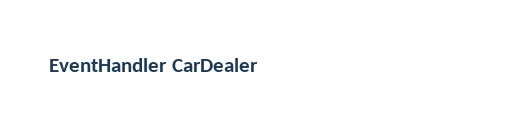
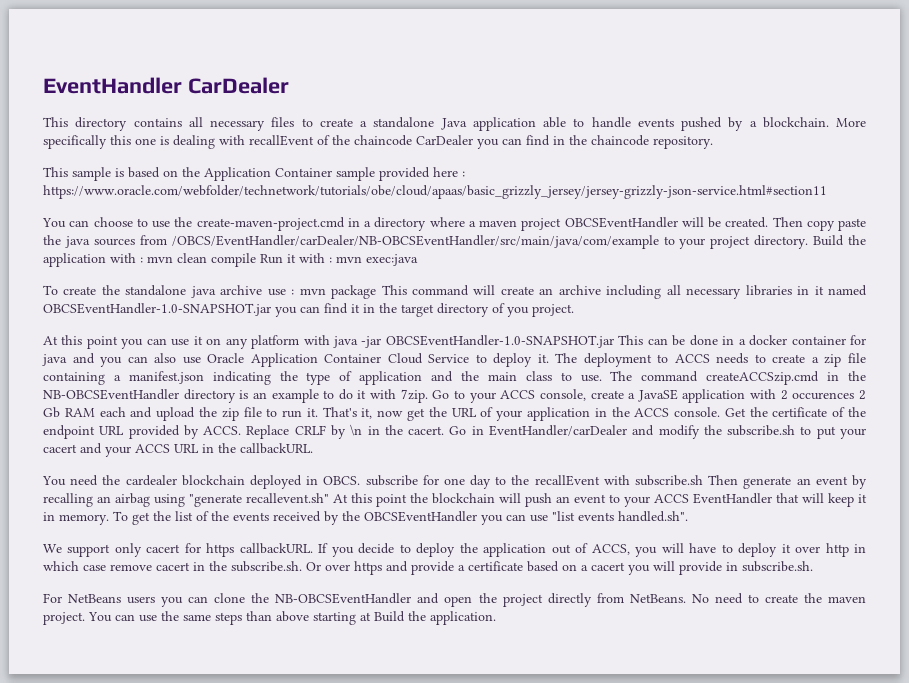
+ This directory contains all necessary files to create a standalone Java application able to handle events pushed by a blockchain. More specifically this one is dealing with recallEvent of the chaincode CarDealer you can find in the chaincode repository.
+ This sample is based on the Application Container sample provided here : https://www.oracle.com/webfolder/technetwork/tutorials/obe/cloud/apaas/basic_grizzly_jersey/jersey-grizzly-json-service.html#section11
+ You can choose to use the create-maven-project.cmd in a directory where a maven project OBCSEventHandler will be created. Then copy paste the java sources from /OBCS/EventHandler/carDealer/NB-OBCSEventHandler/src/main/java/com/example to your project directory. Build the application with : mvn clean compile Run it with : mvn exec:java
+ To create the standalone java archive use : mvn package This command will create an archive including all necessary libraries in it named OBCSEventHandler-1.0-SNAPSHOT.jar you can find it in the target directory of you project.
+ At this point you can use it on any platform with java -jar OBCSEventHandler-1.0-SNAPSHOT.jar This can be done in a docker container for java and you can also use Oracle Application Container Cloud Service to deploy it. The deployment to ACCS needs to create a zip file containing a manifest.json indicating the type of application and the main class to use. The command createACCSzip.cmd in the NB-OBCSEventHandler directory is an example to do it with 7zip. Go to your ACCS console, create a JavaSE application with 2 occurences 2 Gb RAM each and upload the zip file to run it. That's it, now get the URL of your application in the ACCS console. Get the certificate of the endpoint URL provided by ACCS. Replace CRLF by \n in the cacert. Go in EventHandler/carDealer and modify the subscribe.sh to put your cacert and your ACCS URL in the callbackURL.
+ You need the cardealer blockchain deployed in OBCS. subscribe for one day to the recallEvent with subscribe.sh Then generate an event by recalling an airbag using "generate recallevent.sh" At this point the blockchain will push an event to your ACCS EventHandler that will keep it in memory. To get the list of the events received by the OBCSEventHandler you can use "list events handled.sh".
+ We support only cacert for https callbackURL. If you decide to deploy the application out of ACCS, you will have to deploy it over http in which case remove cacert in the subscribe.sh. Or over https and provide a certificate based on a cacert you will provide in subscribe.sh.
+ For NetBeans users you can clone the NB-OBCSEventHandler and open the project directly from NetBeans. No need to create the maven project. You can use the same steps than above starting at Build the application.

